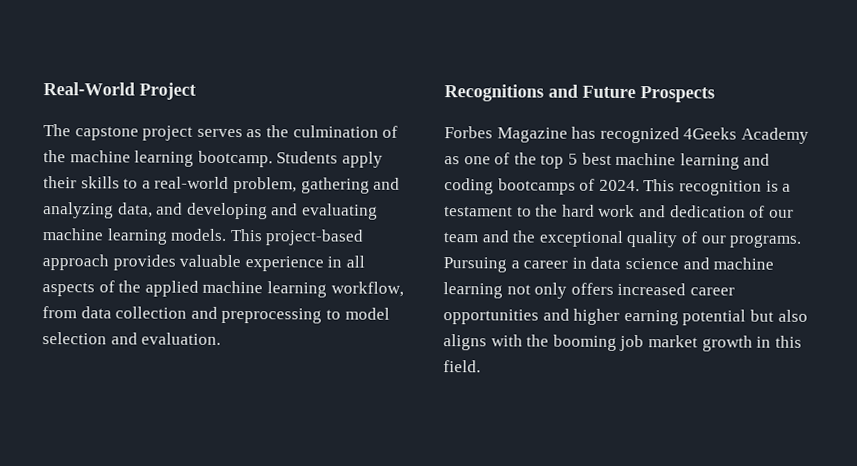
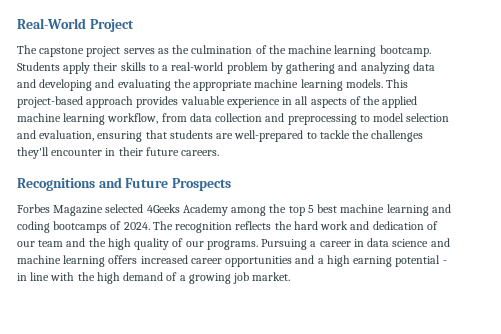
- Students apply their skills to a real-world problem, gathering and analyzing data, and developing and evaluating machine learning models.
+ Students apply their skills to a real-world problem by gathering and analyzing data and developing and evaluating the appropriate machine learning models.
- This project-based approach provides valuable experience in all aspects of the applied machine learning workflow, from data collection and preprocessing to model selection and evaluation.
+ This project-based approach provides valuable experience in all aspects of the applied machine learning workflow, from data collection and preprocessing to model selection and evaluation, ensuring that students are well-prepared to tackle the challenges they'll encounter in their future careers.
- Forbes Magazine has recognized 4Geeks Academy as one of the top 5 best machine learning and coding bootcamps of 2024.
+ Forbes Magazine selected 4Geeks Academy among the top 5 best machine learning and coding bootcamps of 2024.
- This recognition is a testament to the hard work and dedication of our team and the exceptional quality of our programs.
+ The recognition reflects the hard work and dedication of our team and the high quality of our programs.
- Pursuing a career in data science and machine learning not only offers increased career opportunities and higher earning potential but also aligns with the booming job market growth in this field.
+ Pursuing a career in data science and machine learning offers increased career opportunities and a high earning potential - in line with the high demand of a growing job market.

